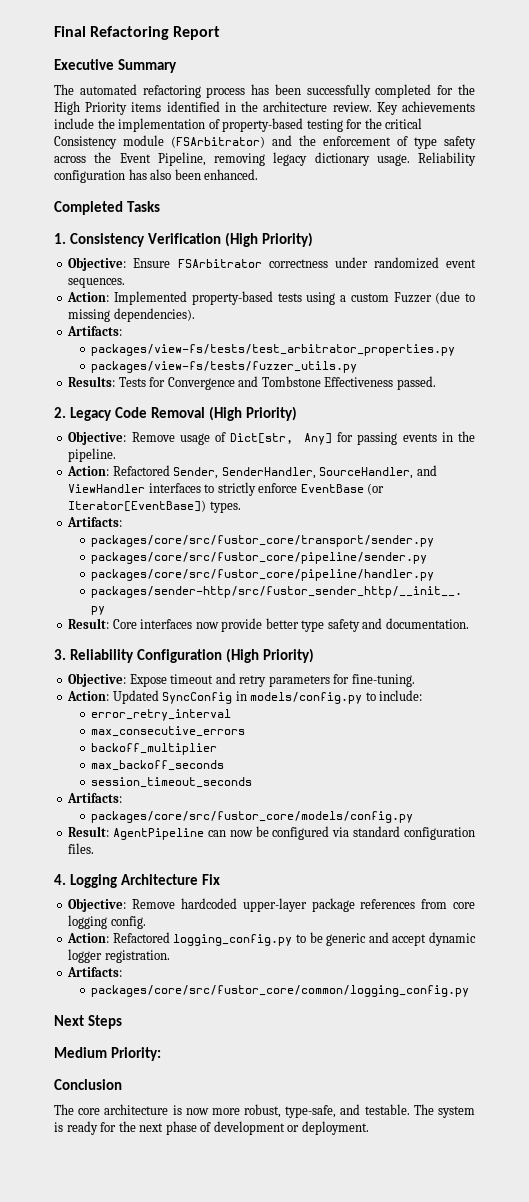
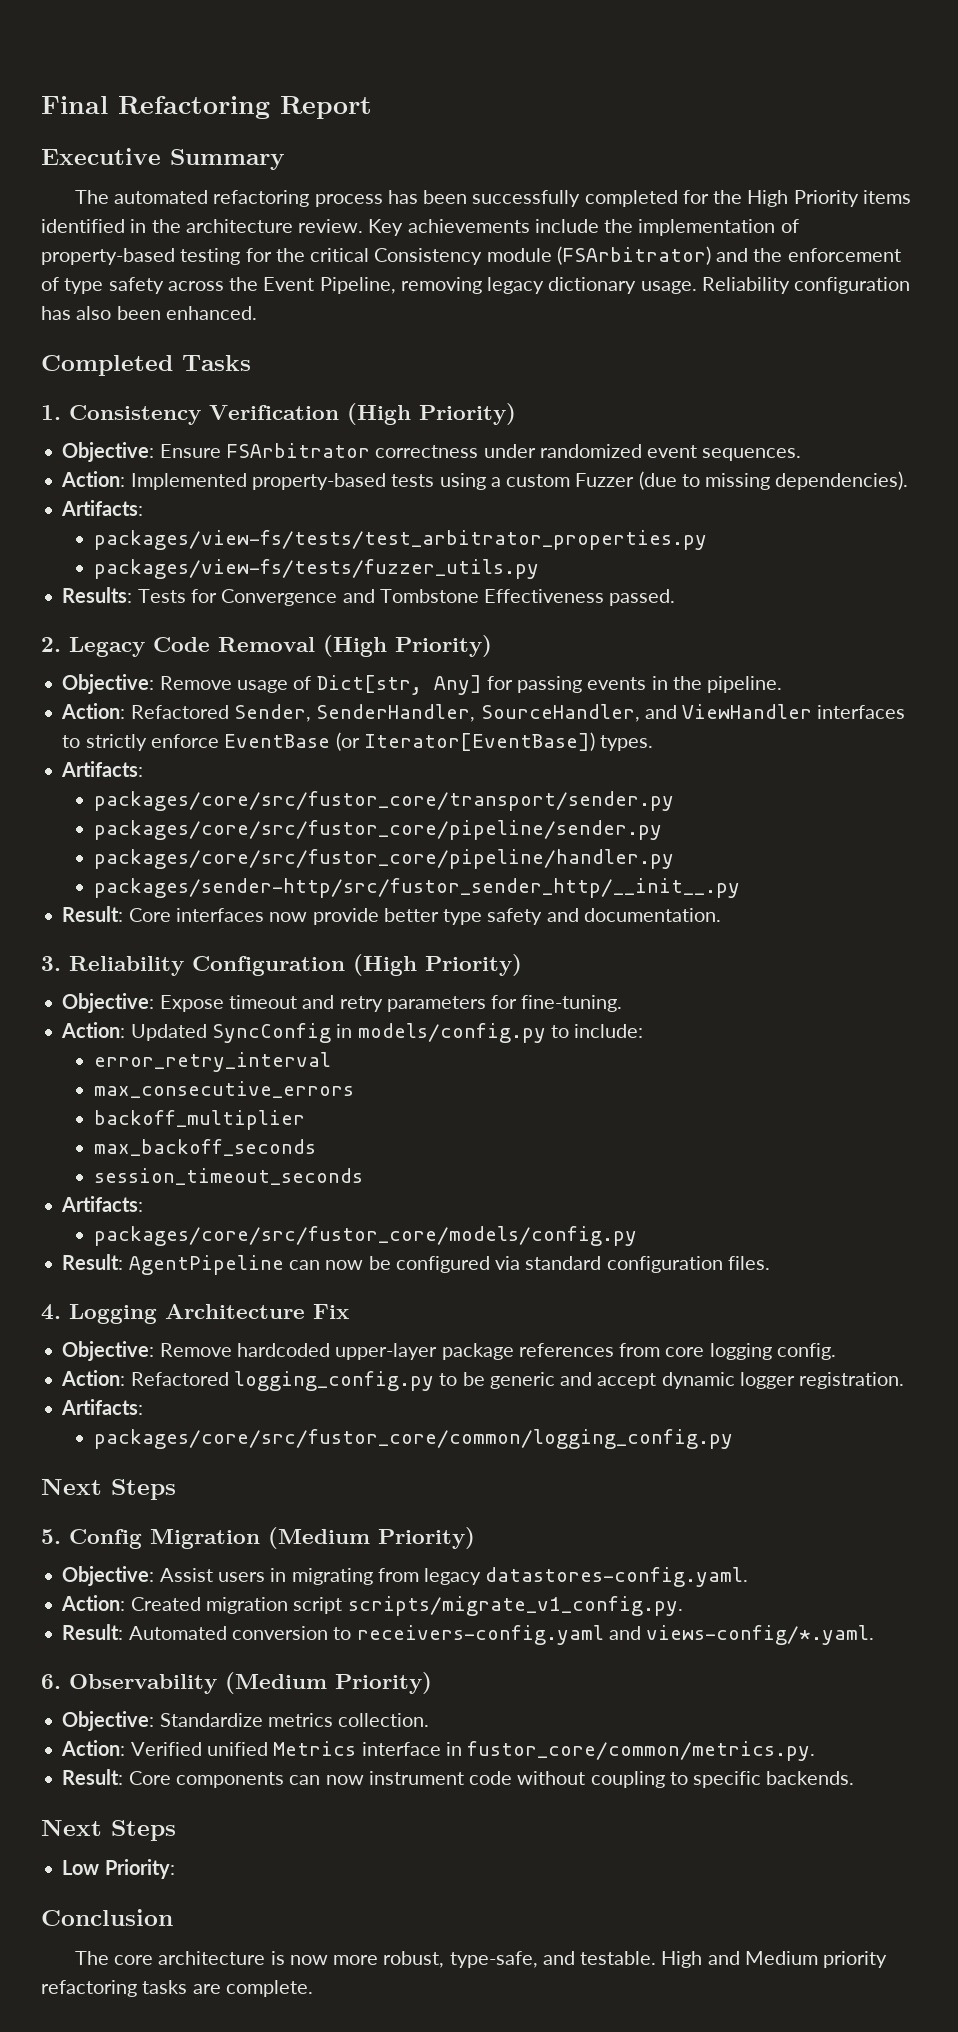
- Medium Priority:
+ 5. Config Migration (Medium Priority)
+ Objective: Assist users in migrating from legacy datastores-config.yaml.
+ Action: Created migration script scripts/migrate_v1_config.py.
+ Result: Automated conversion to receivers-config.yaml and views-config/*.yaml.
+ 6. Observability (Medium Priority)
+ Objective: Standardize metrics collection.
+ Action: Verified unified Metrics interface in fustor_core/common/metrics.py.
+ Result: Core components can now instrument code without coupling to specific backends.
+ Next Steps
+ Low Priority:
- The system is ready for the next phase of development or deployment.
+ High and Medium priority refactoring tasks are complete.

